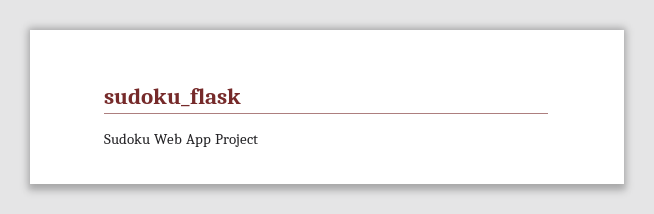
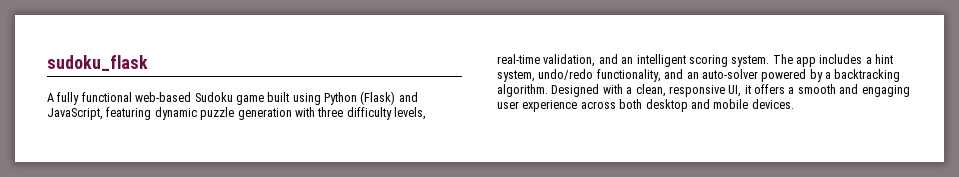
- Sudoku Web App Project
+ A fully functional web-based Sudoku game built using Python (Flask) and JavaScript, featuring dynamic puzzle generation with three difficulty levels, real-time validation, and an intelligent scoring system. The app includes a hint system, undo/redo functionality, and an auto-solver powered by a backtracking algorithm. Designed with a clean, responsive UI, it offers a smooth and engaging user experience across both desktop and mobile devices.

